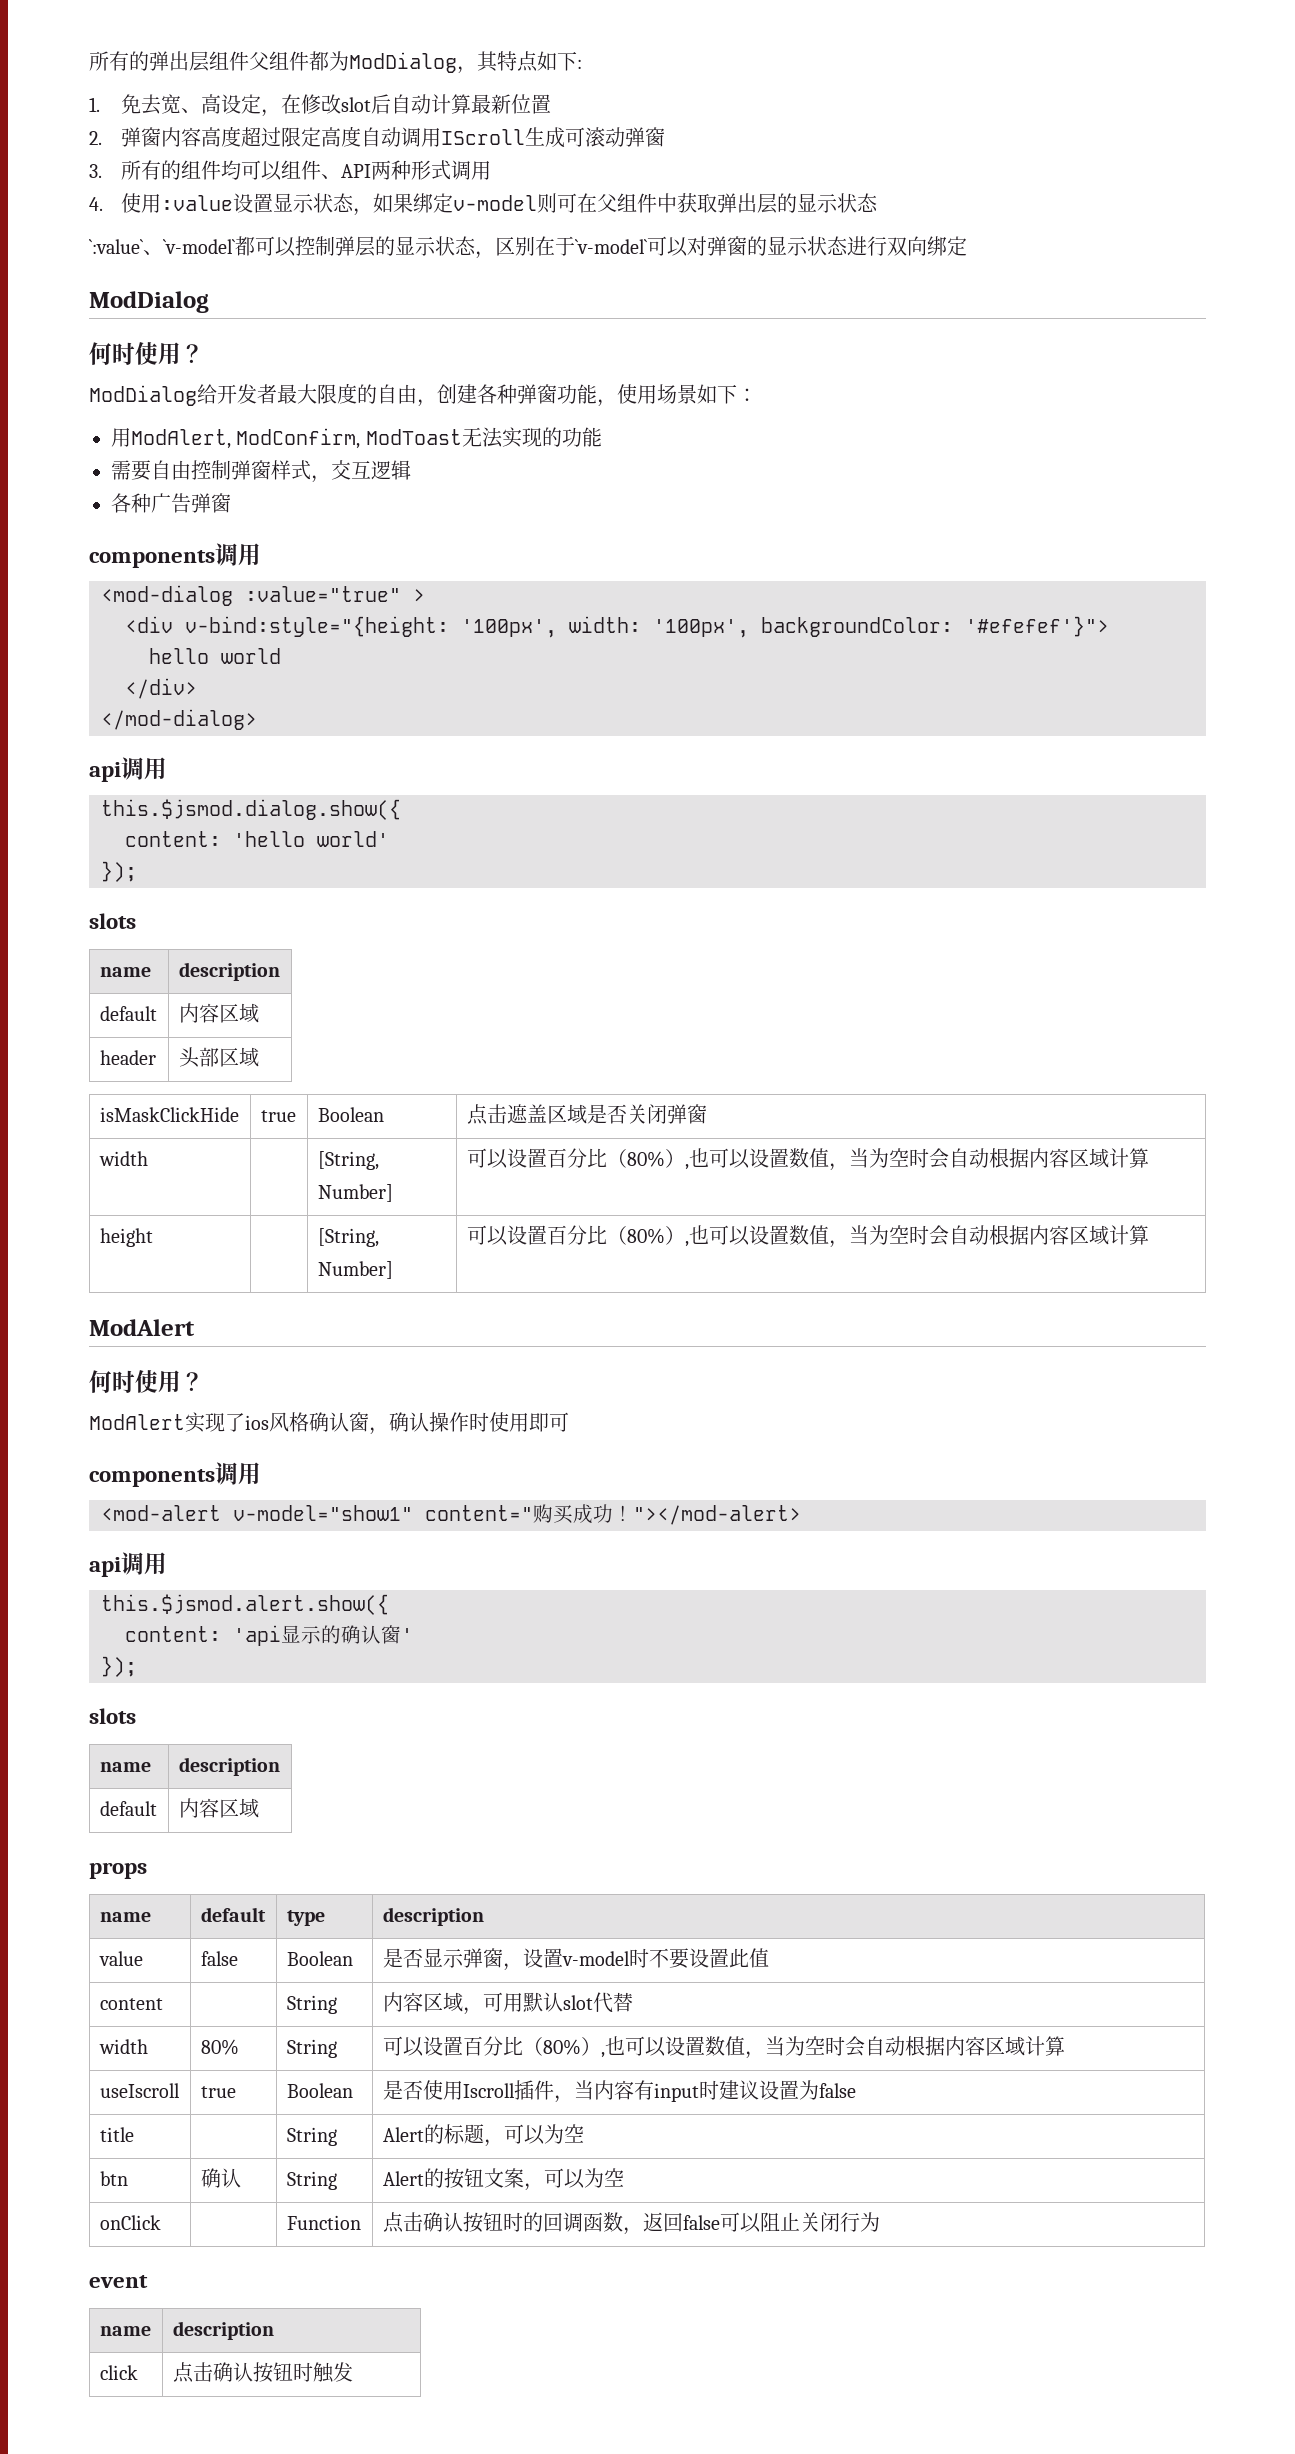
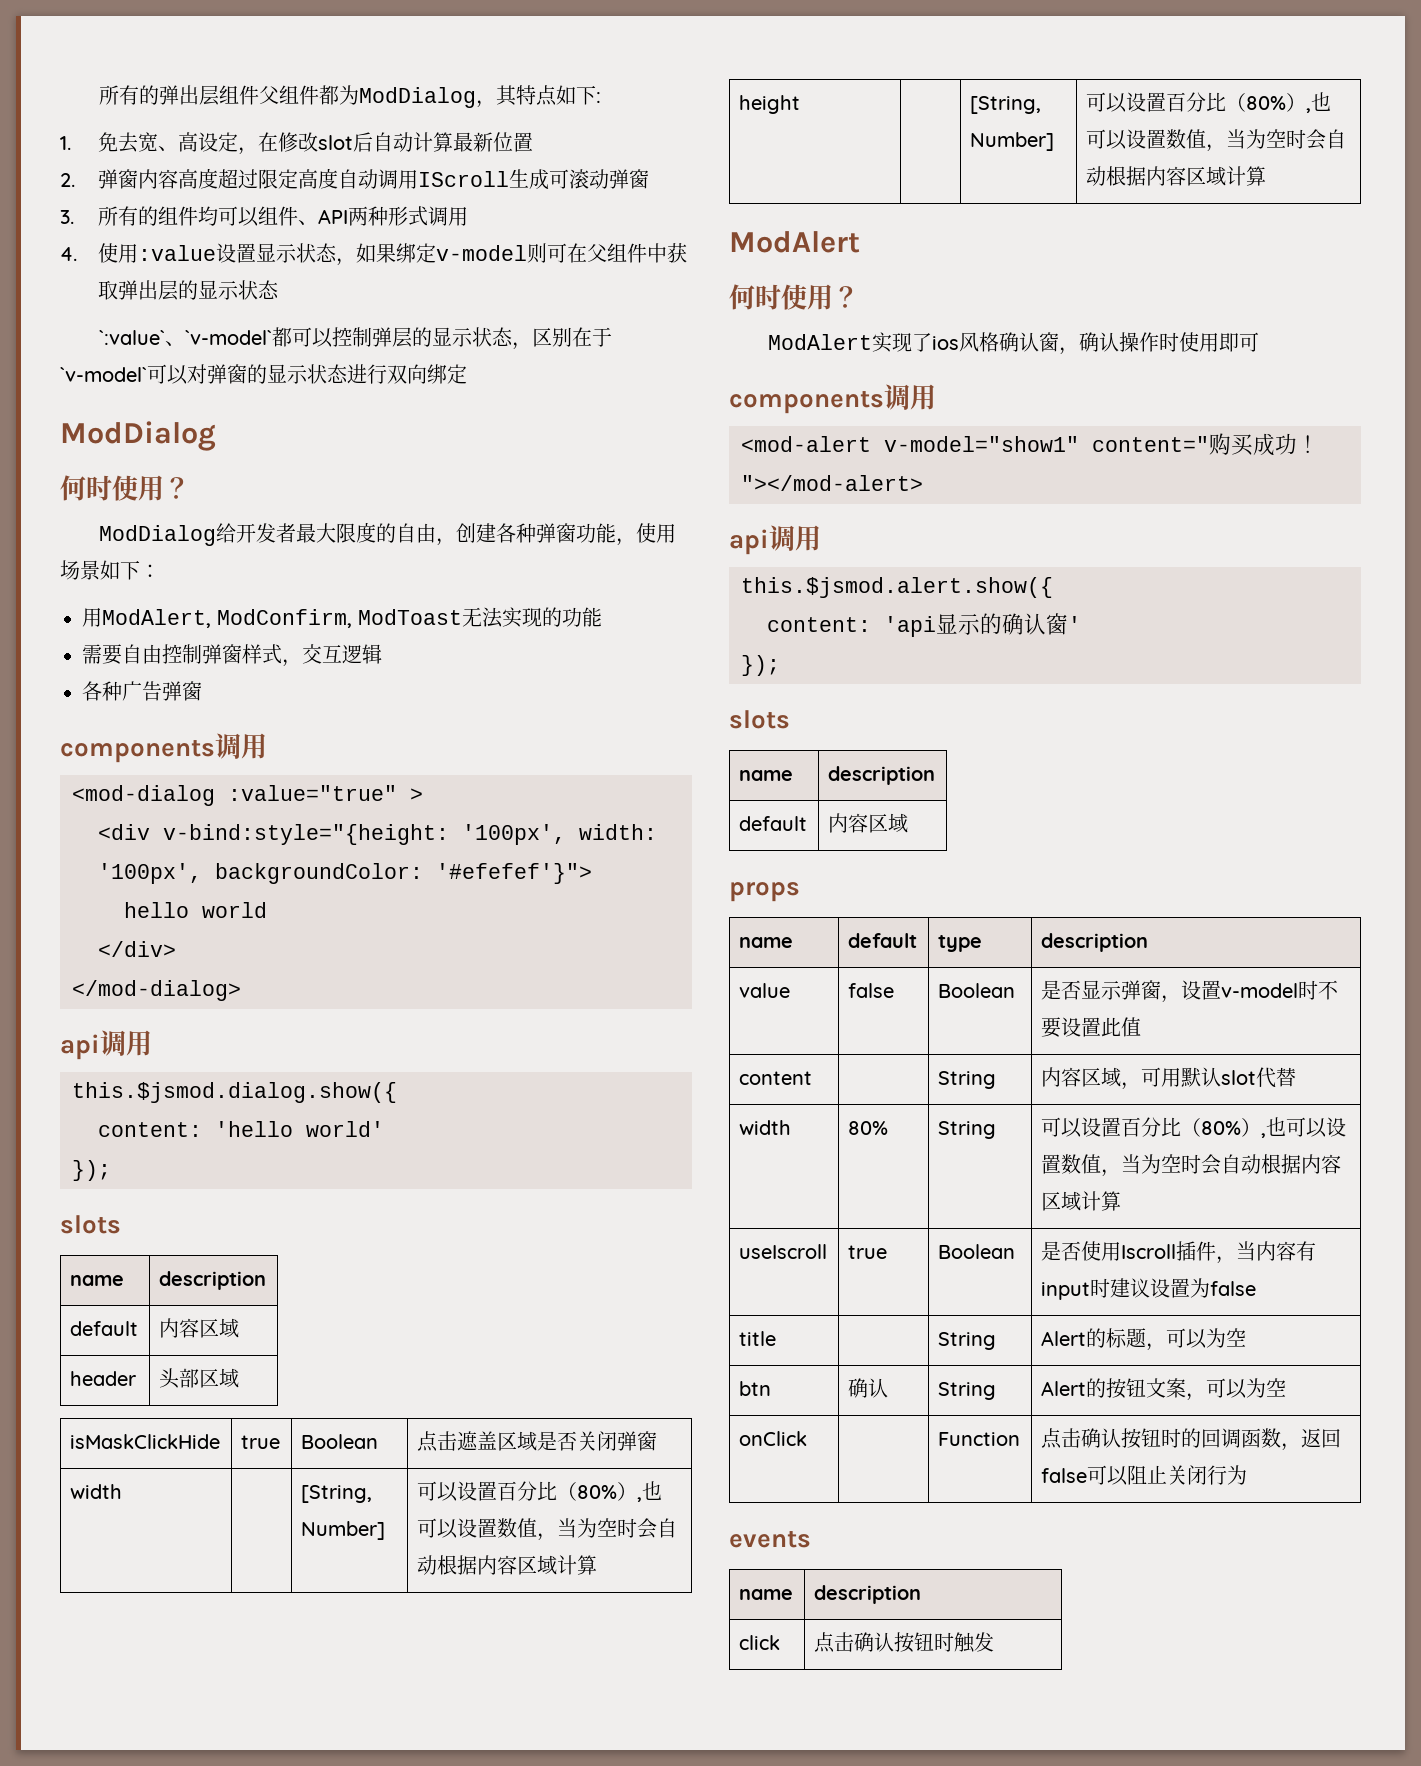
- event
+ events

